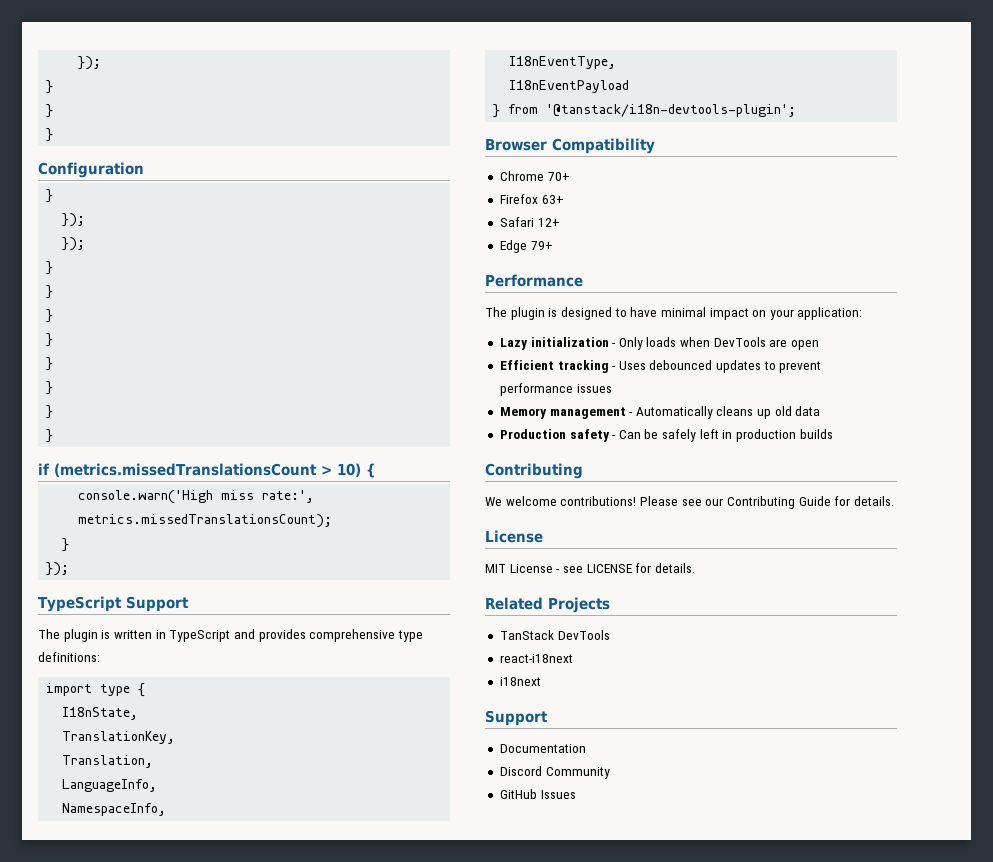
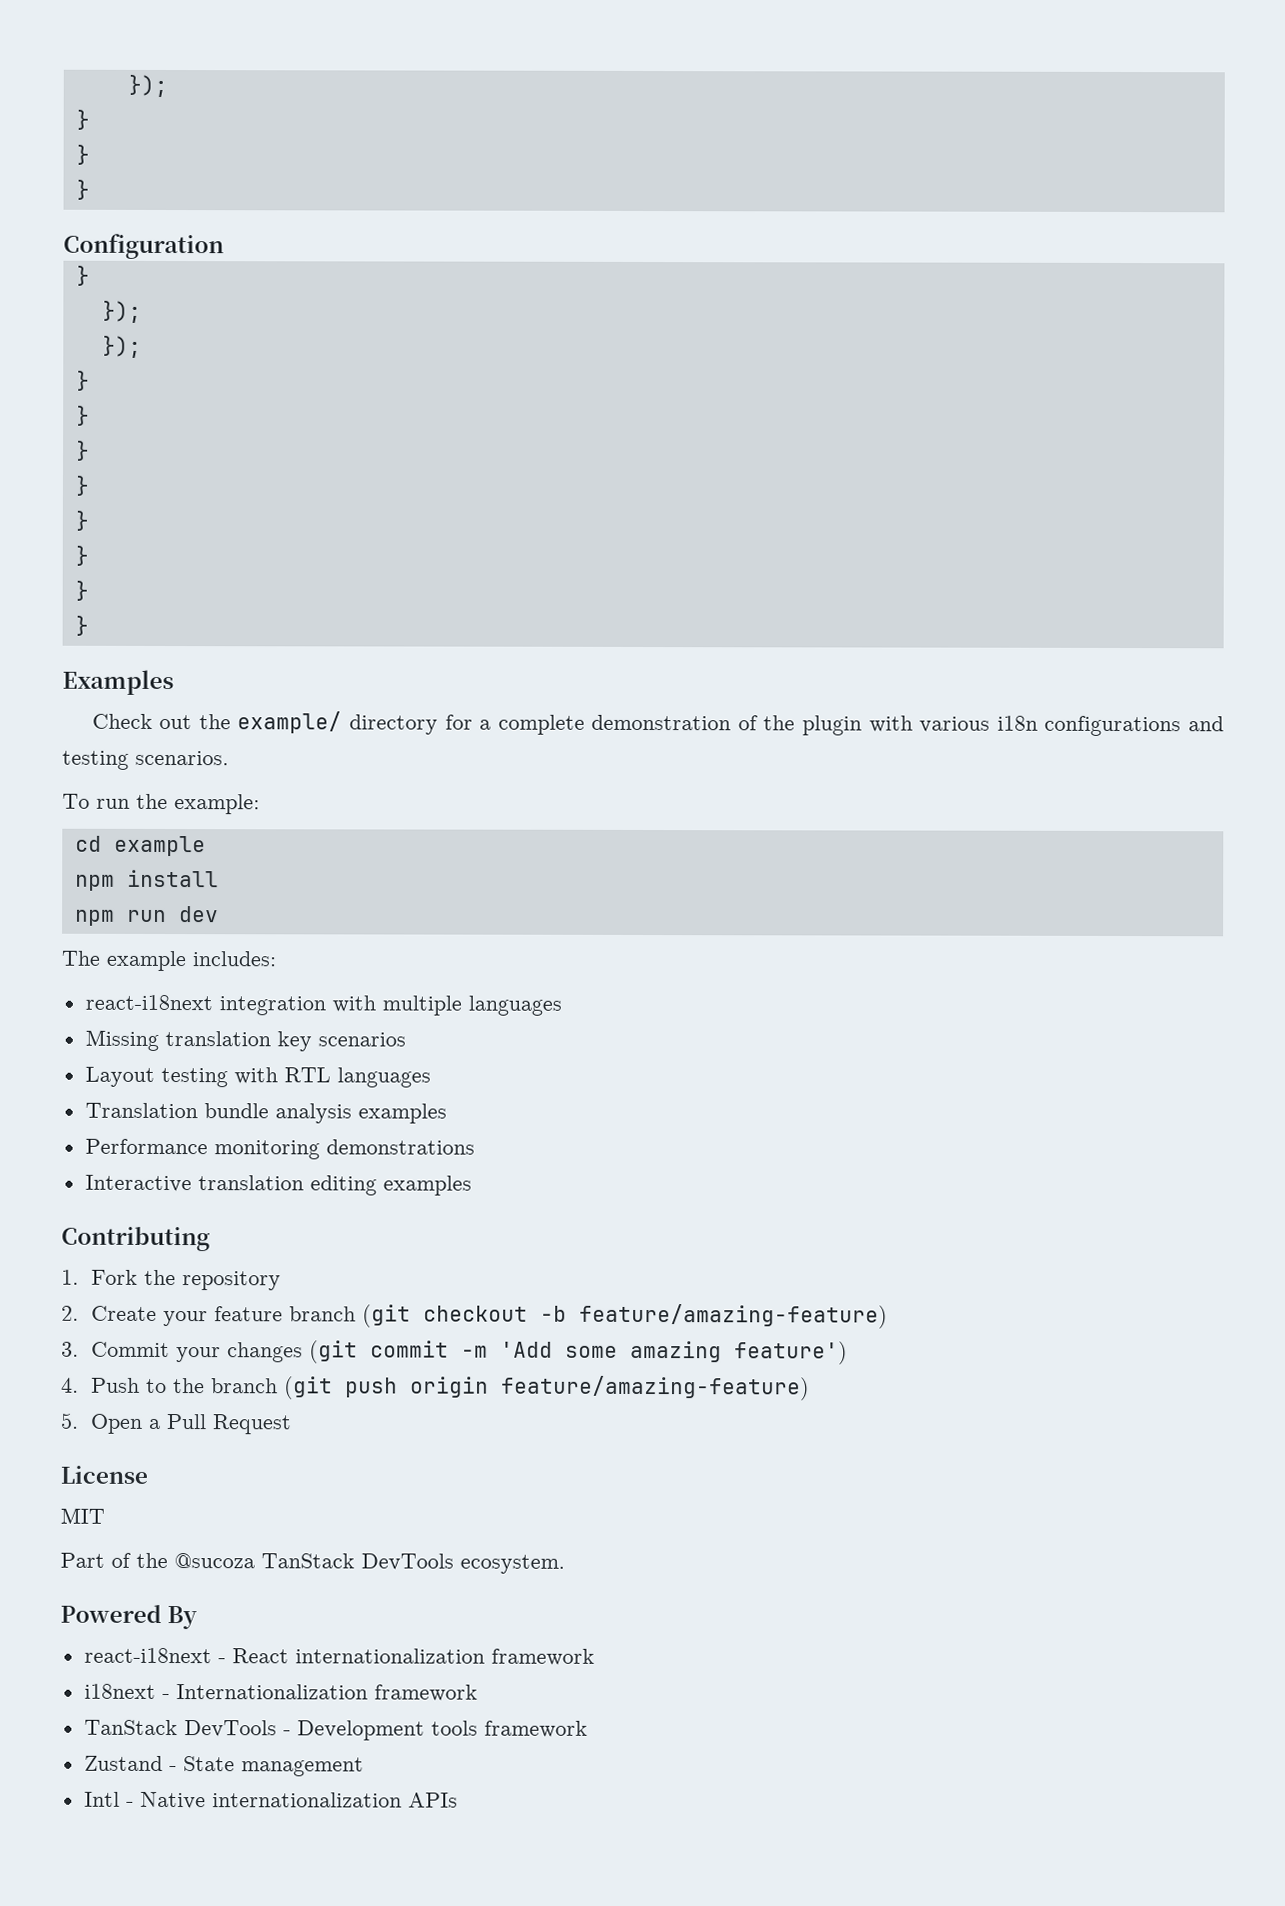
- if (metrics.missedTranslationsCount > 10) {
- console.warn('High miss rate:', metrics.missedTranslationsCount);
- }
- });
- TypeScript Support
- The plugin is written in TypeScript and provides comprehensive type definitions:
- import type {
- I18nState,
- TranslationKey,
- Translation,
- LanguageInfo,
- NamespaceInfo,
- I18nEventType,
- I18nEventPayload
- } from '@tanstack/i18n-devtools-plugin';
- Browser Compatibility
- Chrome 70+
- Firefox 63+
- Safari 12+
- Edge 79+
- Performance
- The plugin is designed to have minimal impact on your application:
- Lazy initialization - Only loads when DevTools are open
- Efficient tracking - Uses debounced updates to prevent performance issues
- Memory management - Automatically cleans up old data
- Production safety - Can be safely left in production builds
+ Examples
+ Check out the example/ directory for a complete demonstration of the plugin with various i18n configurations and testing scenarios.
+ To run the example:
+ cd example
+ npm install
+ npm run dev
+ The example includes:
+ react-i18next integration with multiple languages
+ Missing translation key scenarios
+ Layout testing with RTL languages
+ Translation bundle analysis examples
+ Performance monitoring demonstrations
+ Interactive translation editing examples
  Contributing
- We welcome contributions! Please see our Contributing Guide for details.
+ 1. Fork the repository
+ 2. Create your feature branch (git checkout -b feature/amazing-feature)
+ 3. Commit your changes (git commit -m 'Add some amazing feature')
+ 4. Push to the branch (git push origin feature/amazing-feature)
+ 5. Open a Pull Request
  License
- MIT License - see LICENSE for details.
- Related Projects
- TanStack DevTools
- react-i18next
- i18next
- Support
- Documentation
- Discord Community
- GitHub Issues
+ MIT
+ Part of the @sucoza TanStack DevTools ecosystem.
+ Powered By
+ react-i18next - React internationalization framework
+ i18next - Internationalization framework
+ TanStack DevTools - Development tools framework
+ Zustand - State management
+ Intl - Native internationalization APIs

